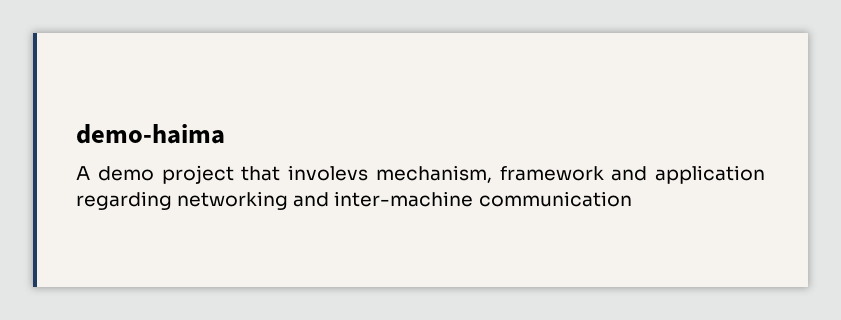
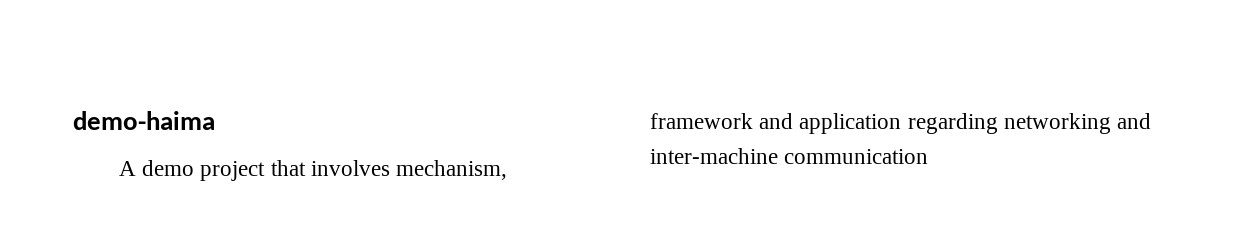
- A demo project that involevs mechanism, framework and application regarding networking and inter-machine communication
+ A demo project that involves mechanism, framework and application regarding networking and inter-machine communication

